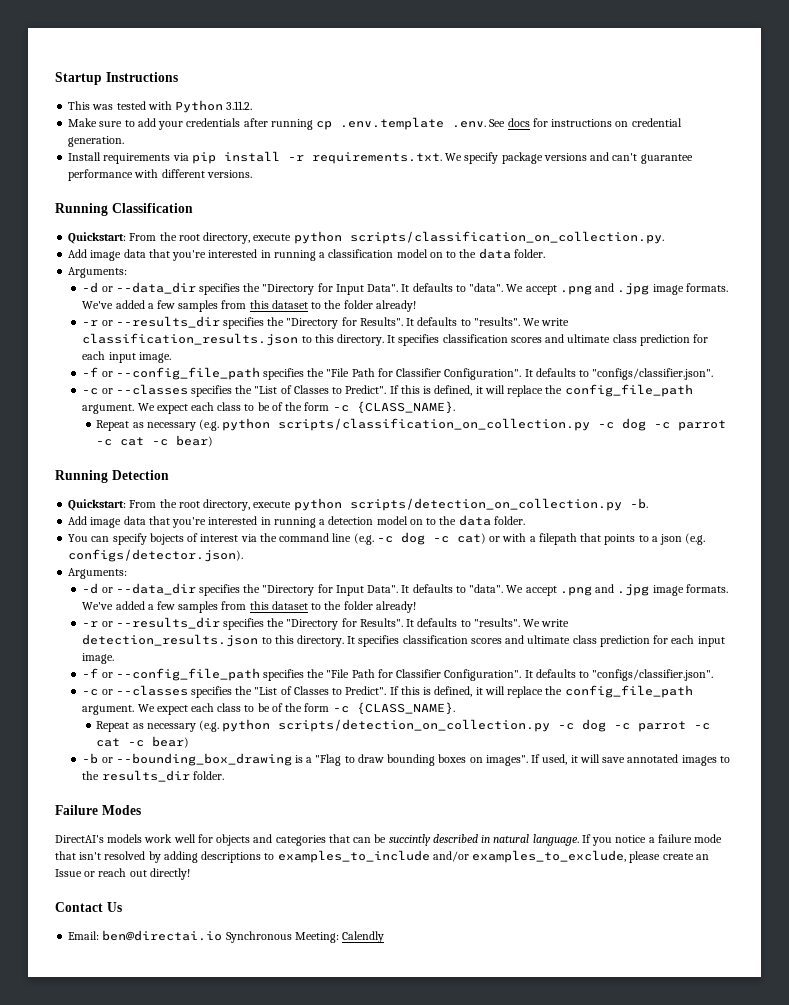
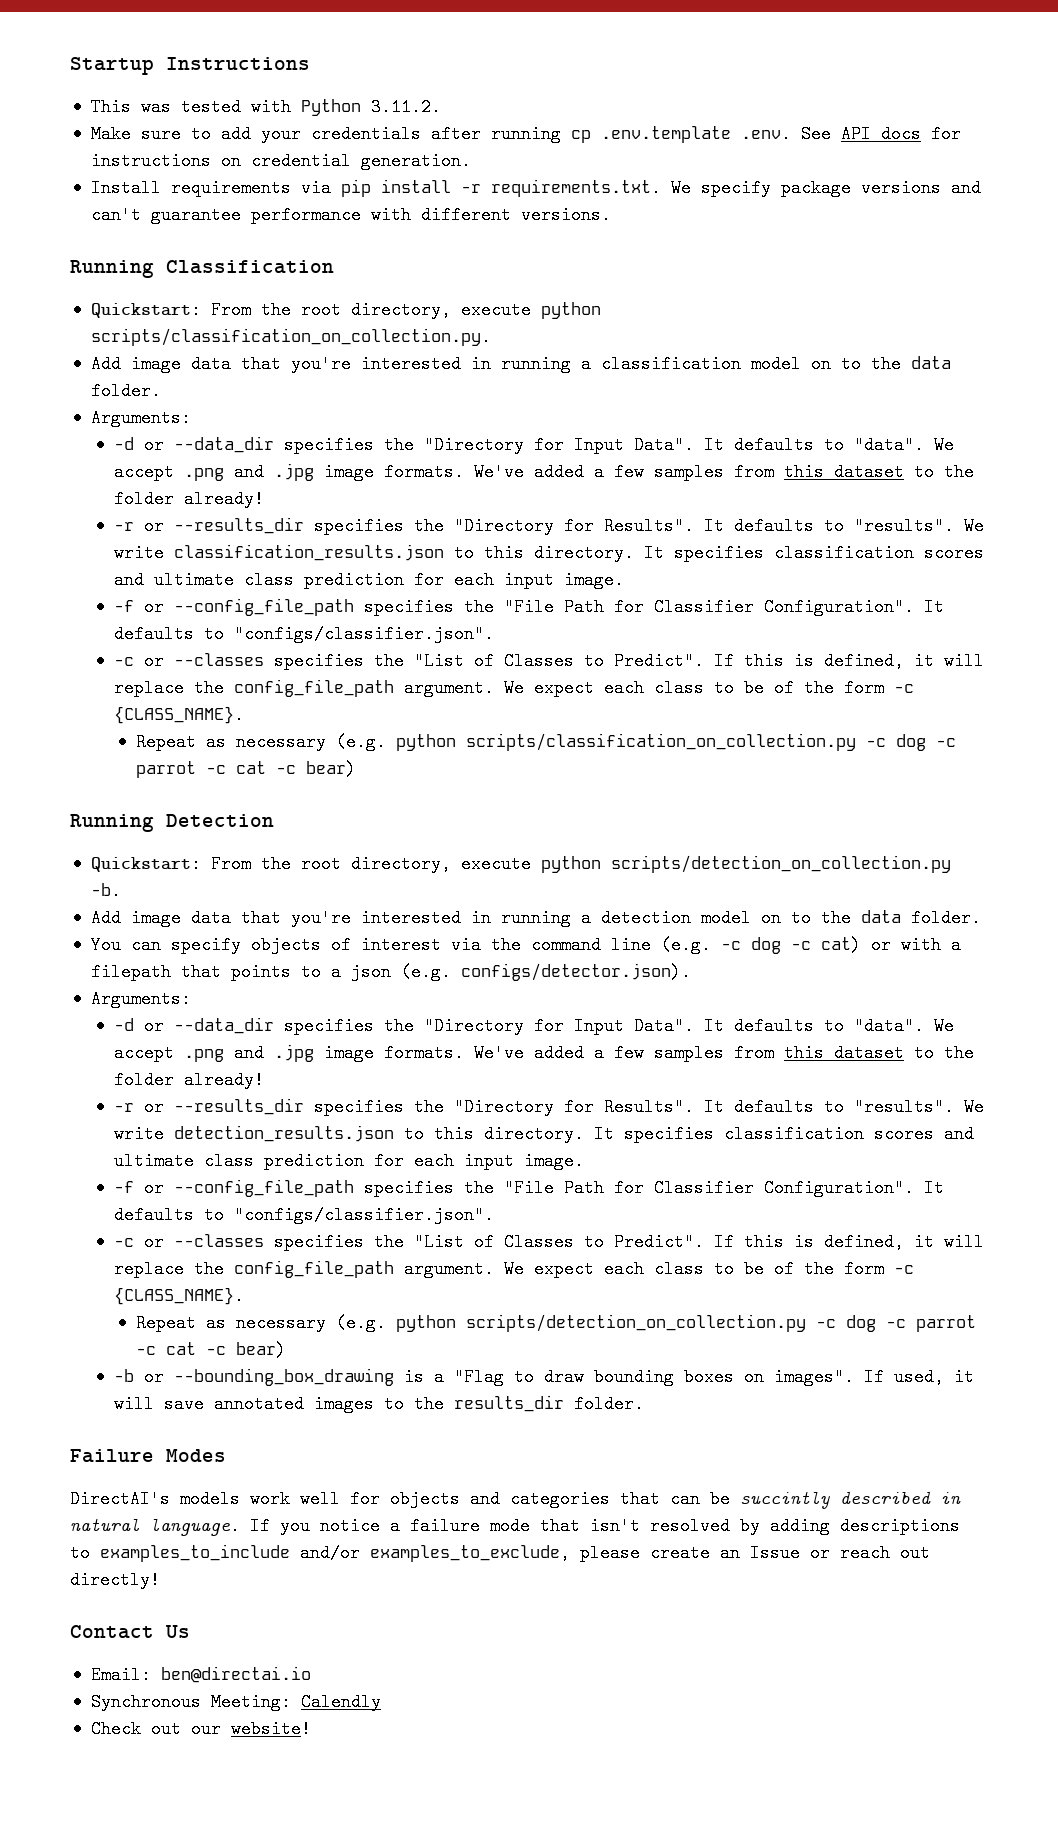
- Make sure to add your credentials after running cp .env.template .env. See docs for instructions on credential generation.
+ Make sure to add your credentials after running cp .env.template .env. See API docs for instructions on credential generation.
- You can specify bojects of interest via the command line (e.g. -c dog -c cat) or with a filepath that points to a json (e.g. configs/detector.json).
+ You can specify objects of interest via the command line (e.g. -c dog -c cat) or with a filepath that points to a json (e.g. configs/detector.json).
- Email: ben@directai.io Synchronous Meeting: Calendly
+ Email: ben@directai.io
+ Synchronous Meeting: Calendly
+ Check out our website!

